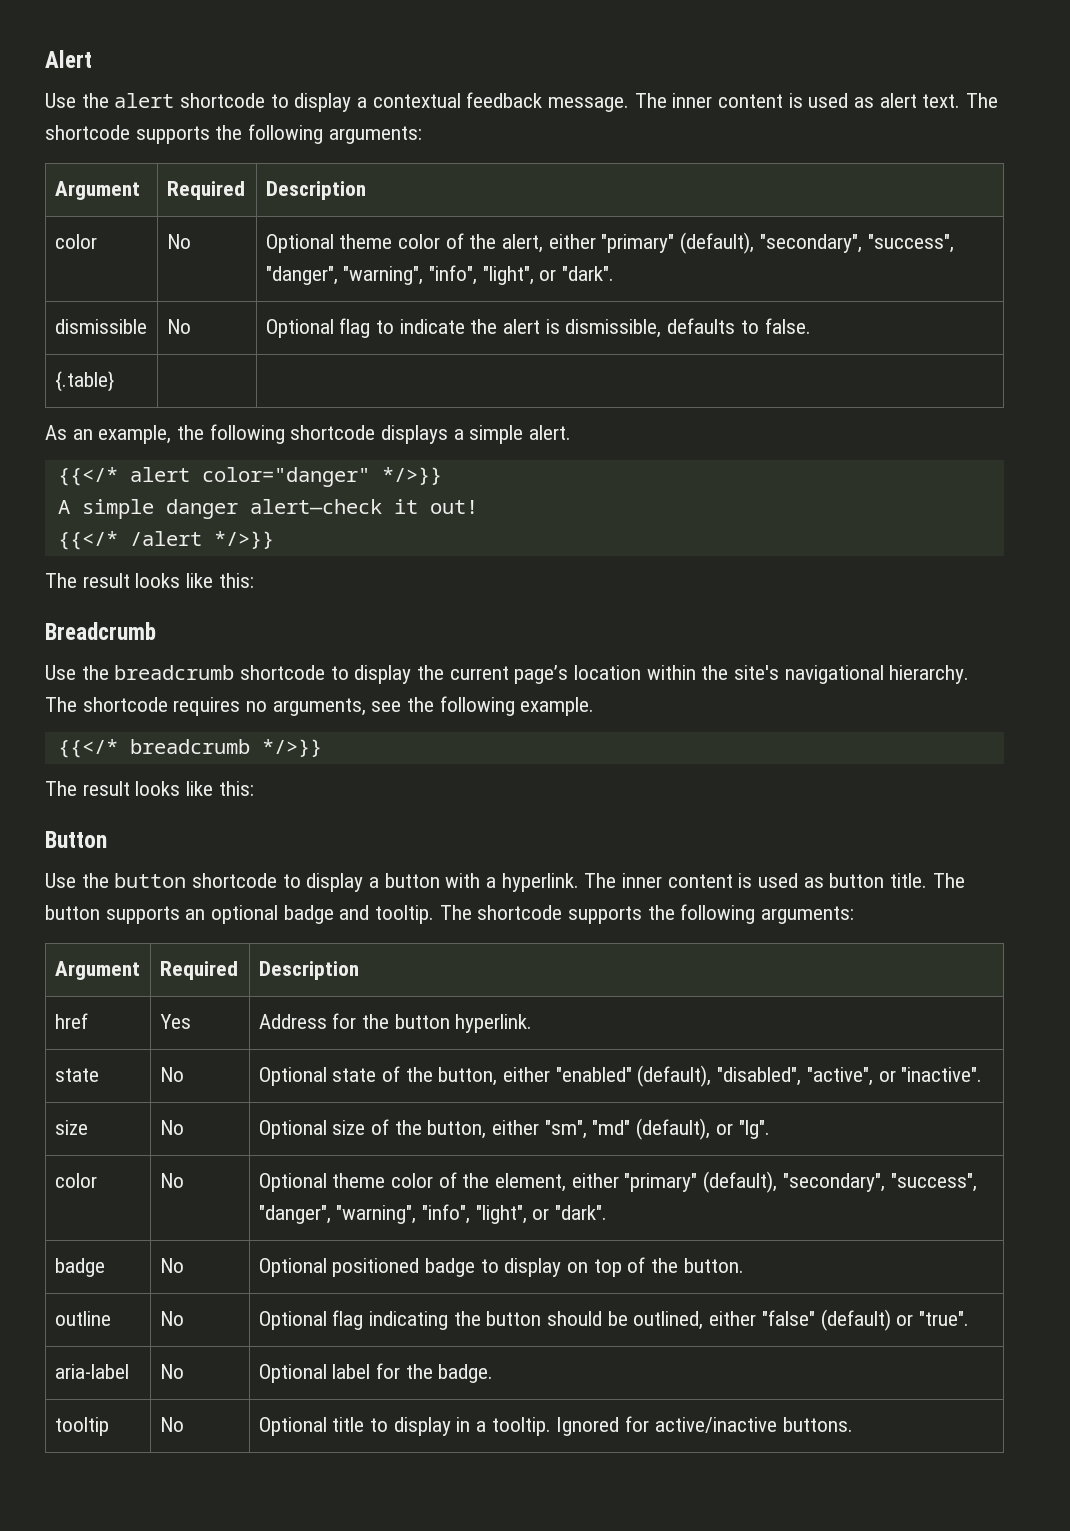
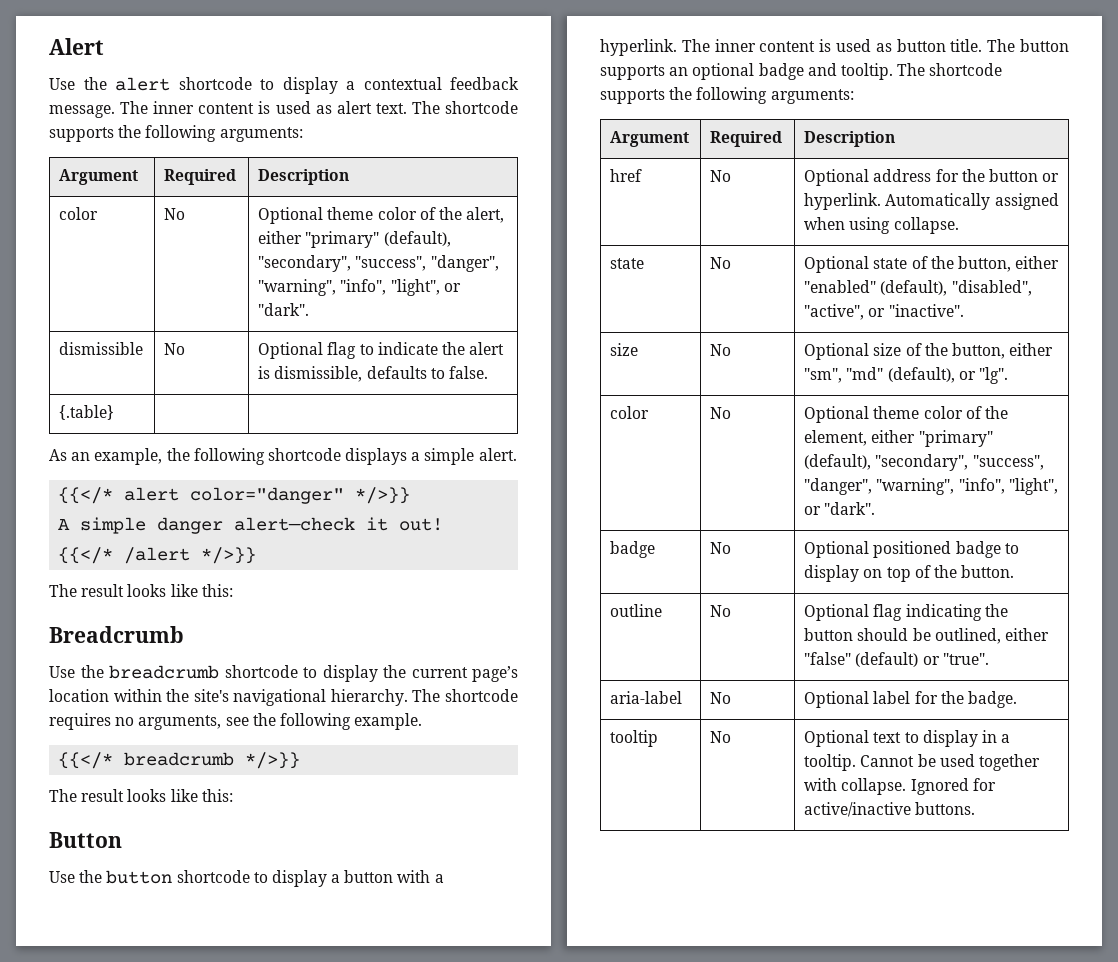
- href | Yes | Address for the button hyperlink.
+ href | No | Optional address for the button or hyperlink. Automatically assigned when using collapse.
- tooltip | No | Optional title to display in a tooltip. Ignored for active/inactive buttons.
+ tooltip | No | Optional text to display in a tooltip. Cannot be used together with collapse. Ignored for active/inactive buttons.

